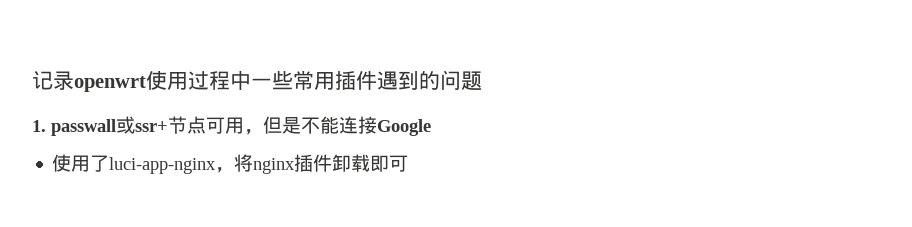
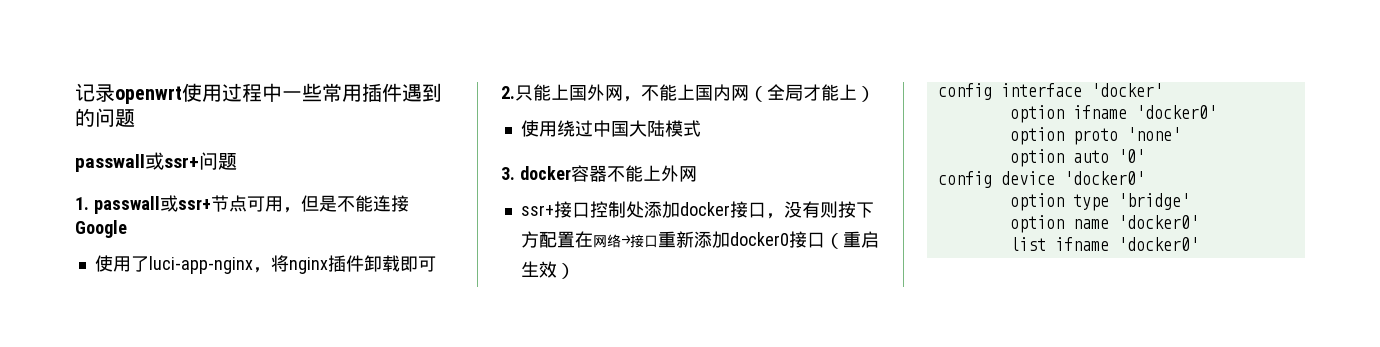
+ passwall或ssr+问题
+ 2.只能上国外网，不能上国内网（全局才能上）
+ 使用绕过中国大陆模式
+ 3. docker容器不能上外网
+ ssr+接口控制处添加docker接口，没有则按下方配置在网络→接口重新添加docker0接口（重启生效）
+ config interface 'docker'
+ option ifname 'docker0'
+ option proto 'none'
+ option auto '0'
+ config device 'docker0'
+ option type 'bridge'
+ option name 'docker0'
+ list ifname 'docker0'

